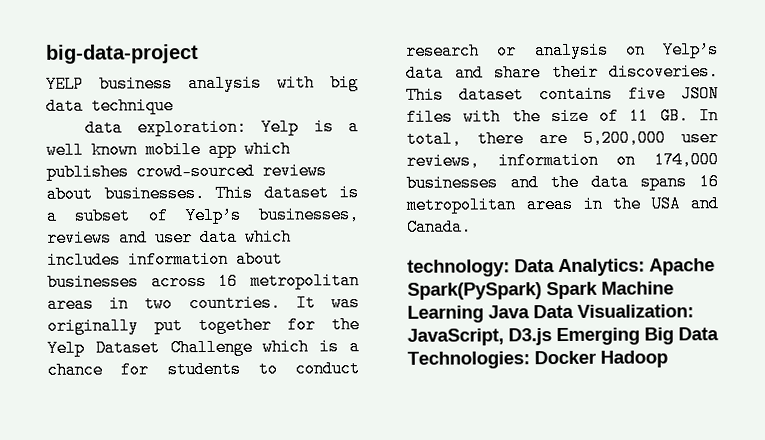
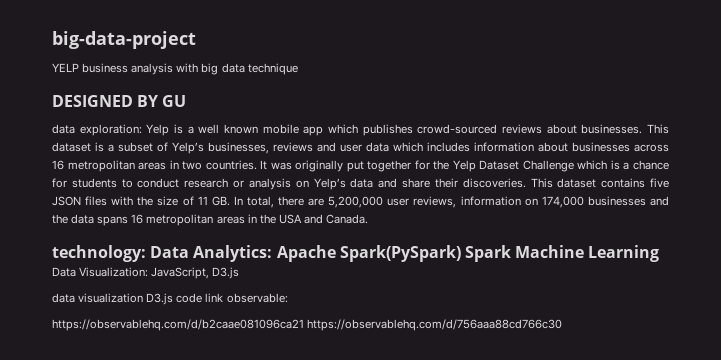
+ DESIGNED BY GU
- technology: Data Analytics: Apache Spark(PySpark) Spark Machine Learning Java Data Visualization: JavaScript, D3.js Emerging Big Data Technologies: Docker Hadoop
+ technology: Data Analytics: Apache Spark(PySpark) Spark Machine Learning
+ Data Visualization: JavaScript, D3.js
+ data visualization D3.js code link observable:
+ https://observablehq.com/d/b2caae081096ca21 https://observablehq.com/d/756aaa88cd766c30

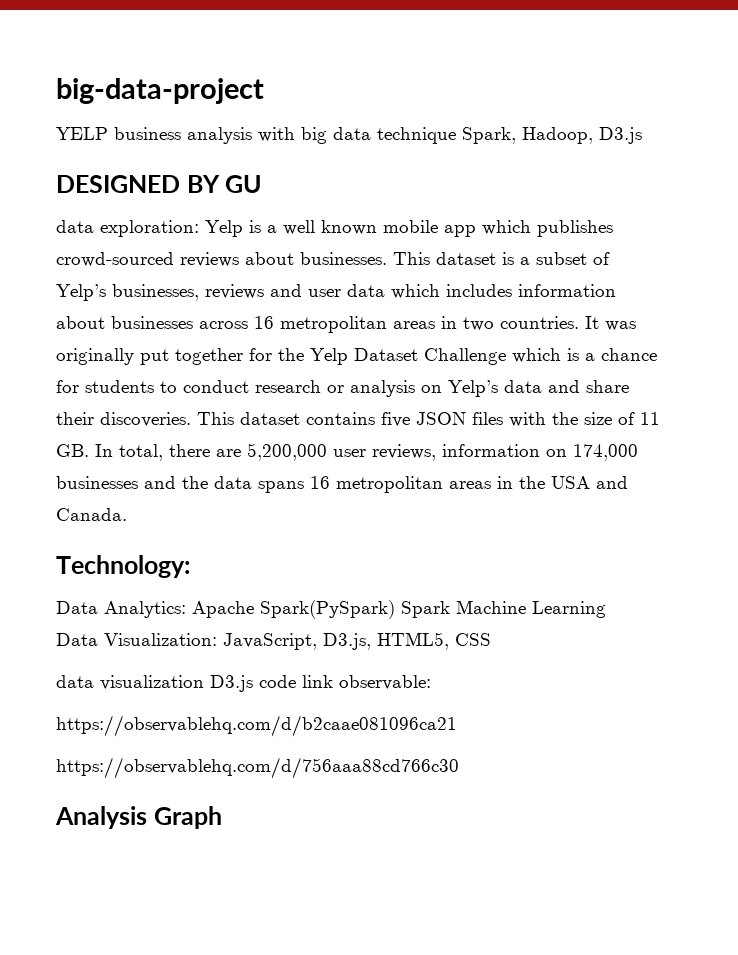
- YELP business analysis with big data technique
+ YELP business analysis with big data technique Spark, Hadoop, D3.js
- technology: Data Analytics: Apache Spark(PySpark) Spark Machine Learning
+ Technology:
+ Data Analytics: Apache Spark(PySpark) Spark Machine Learning
- Data Visualization: JavaScript, D3.js
+ Data Visualization: JavaScript, D3.js, HTML5, CSS
- https://observablehq.com/d/b2caae081096ca21 https://observablehq.com/d/756aaa88cd766c30
+ https://observablehq.com/d/b2caae081096ca21
+ https://observablehq.com/d/756aaa88cd766c30
+ Analysis Graph

